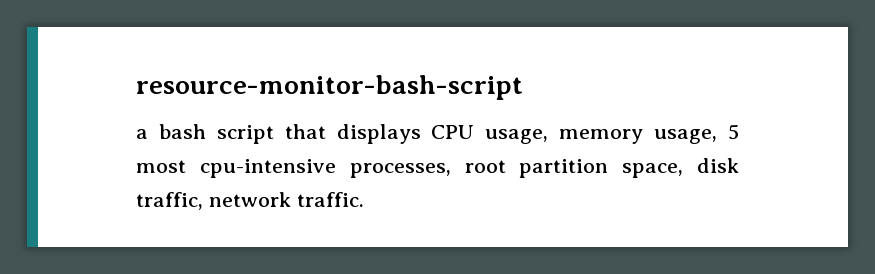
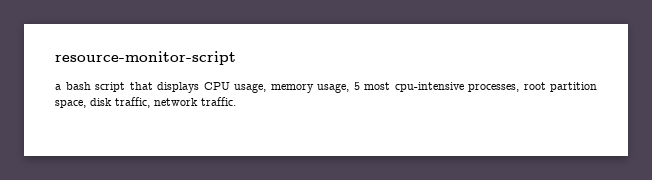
- resource-monitor-bash-script
+ resource-monitor-script

